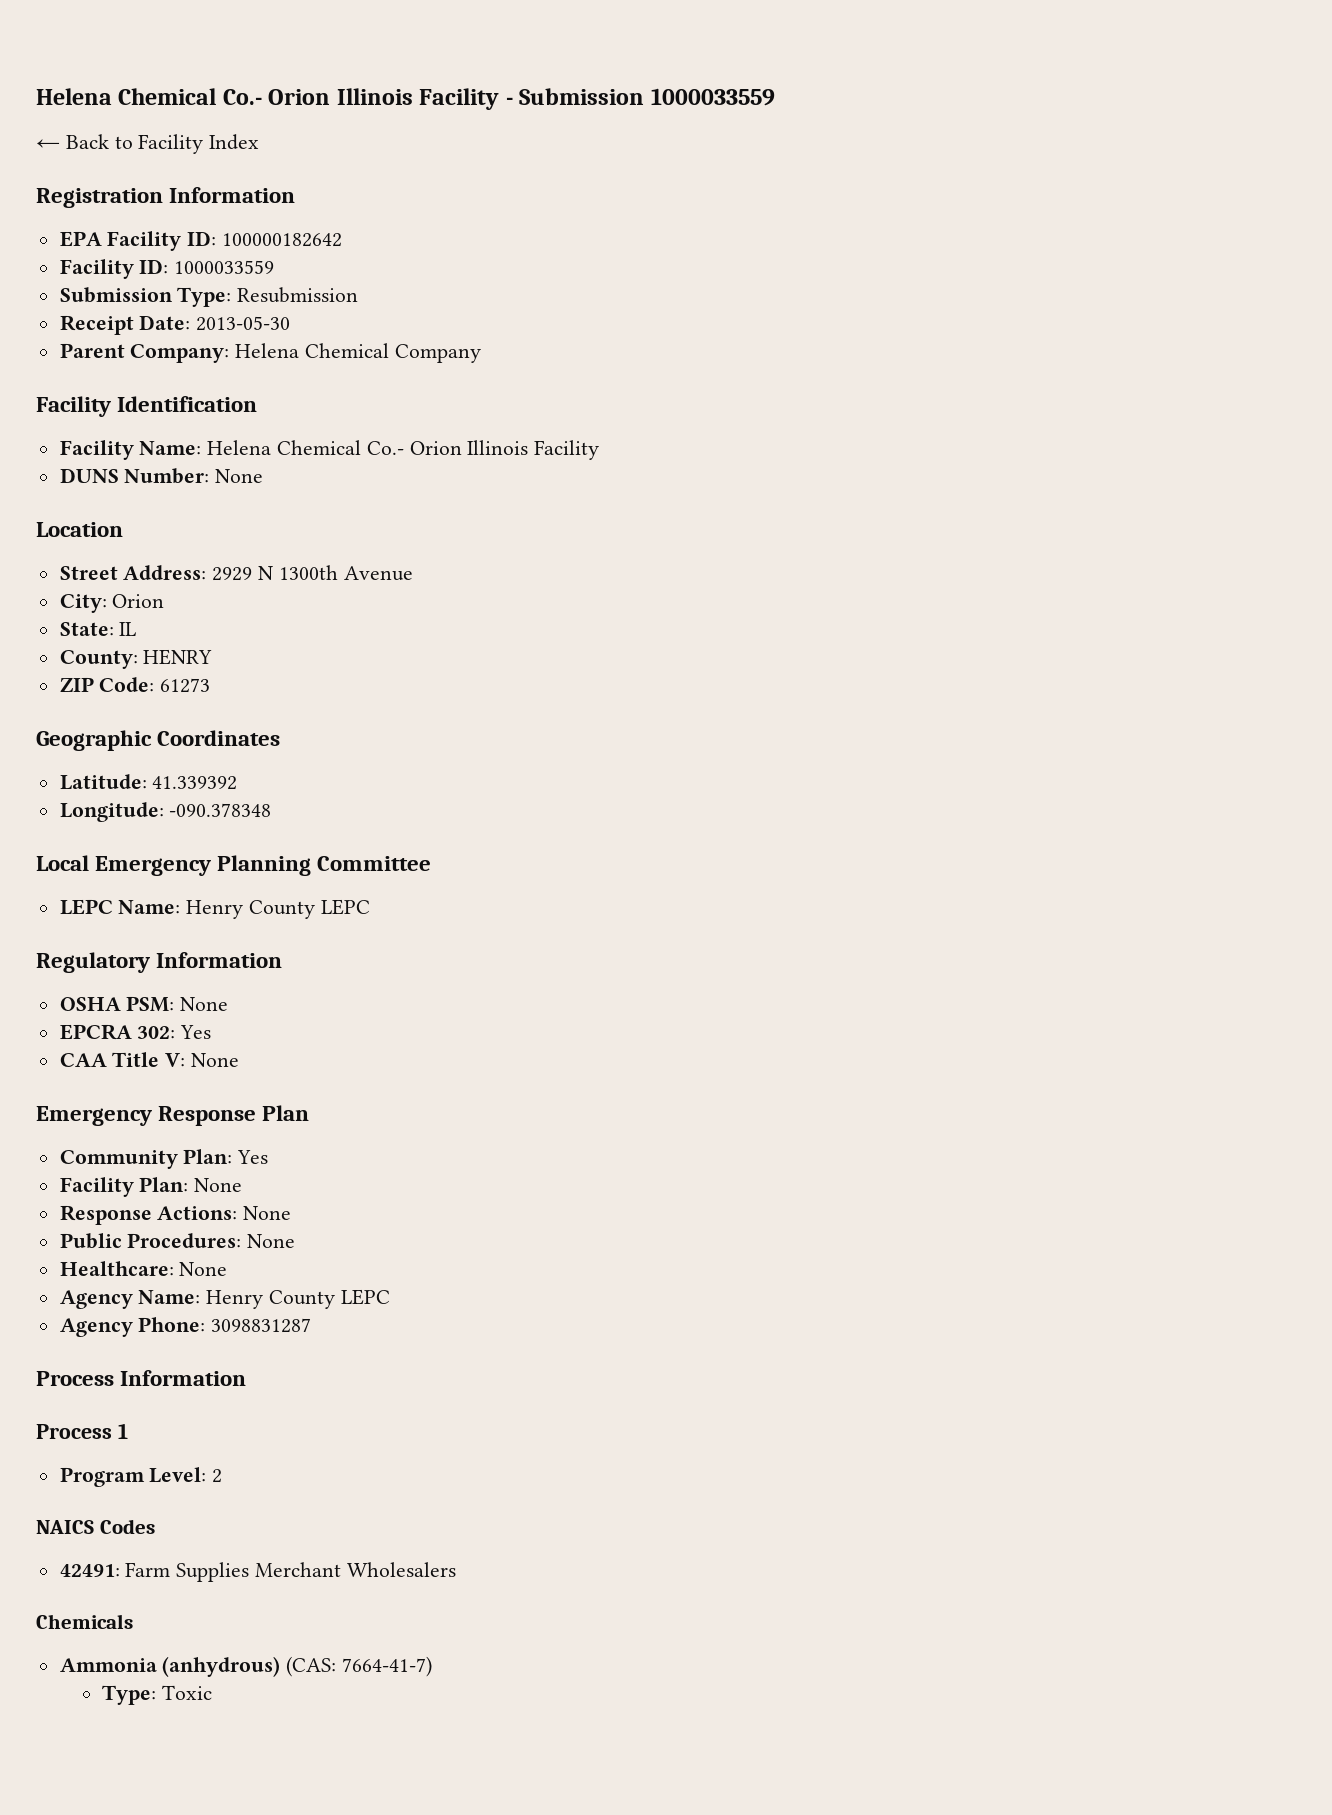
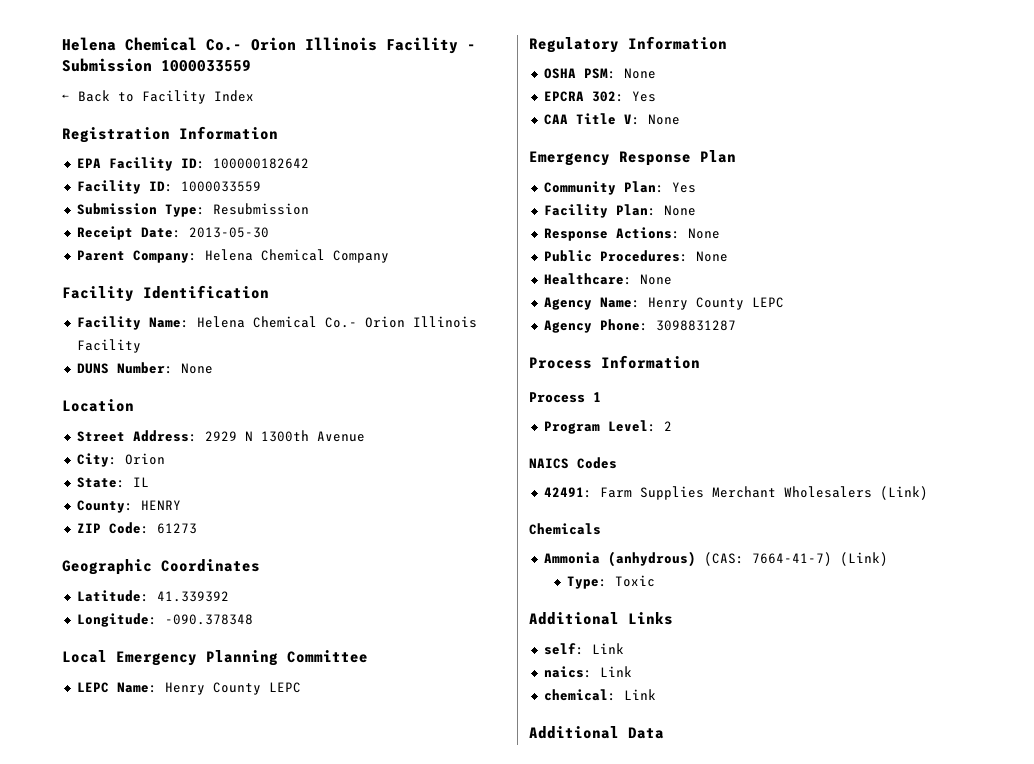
- 42491: Farm Supplies Merchant Wholesalers
+ 42491: Farm Supplies Merchant Wholesalers (Link)
- Ammonia (anhydrous) (CAS: 7664-41-7)
+ Ammonia (anhydrous) (CAS: 7664-41-7) (Link)
+ Additional Links
+ self: Link
+ naics: Link
+ chemical: Link
+ Additional Data

